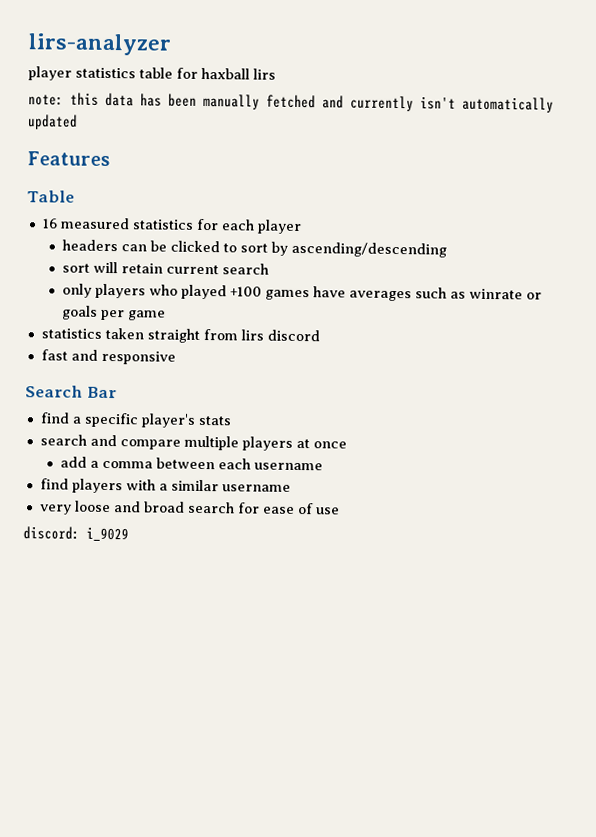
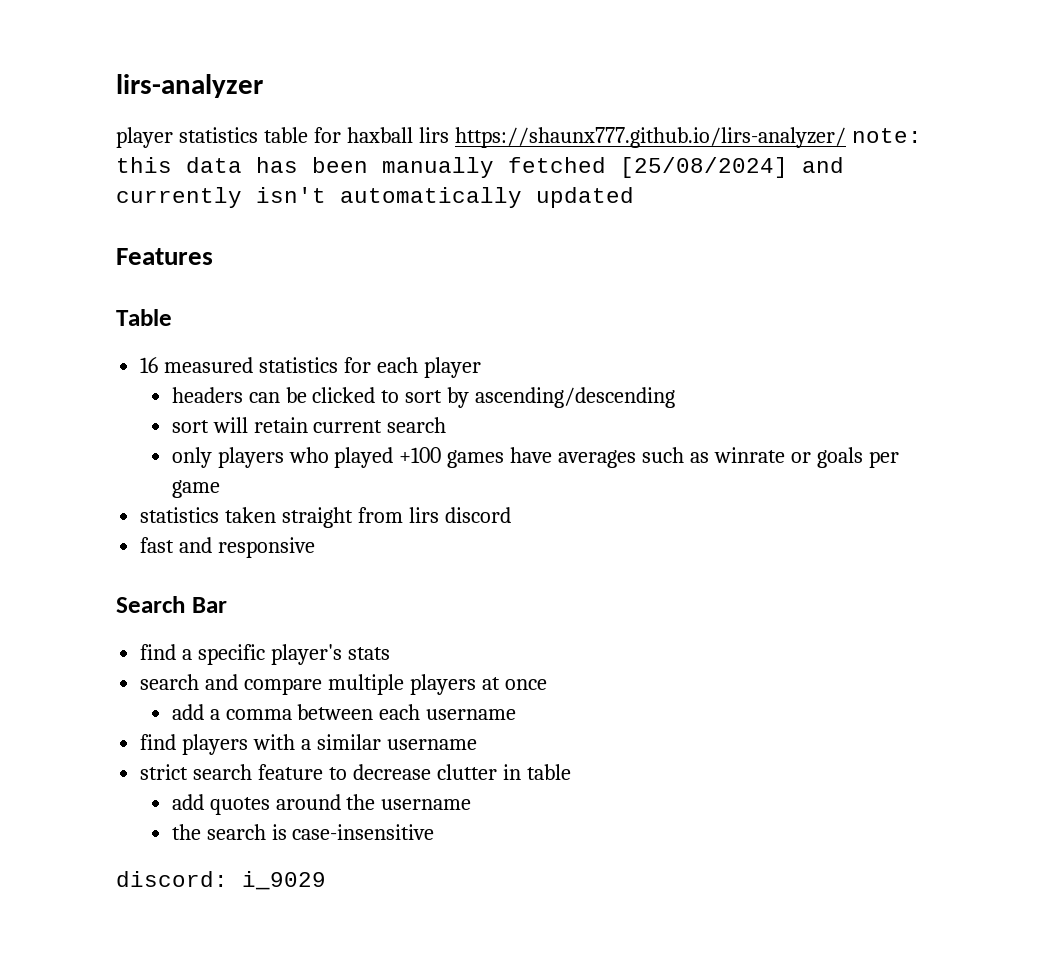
- player statistics table for haxball lirs
- note: this data has been manually fetched and currently isn't automatically updated
+ player statistics table for haxball lirs https://shaunx777.github.io/lirs-analyzer/ note: this data has been manually fetched [25/08/2024] and currently isn't automatically updated
- very loose and broad search for ease of use
+ strict search feature to decrease clutter in table
+ add quotes around the username
+ the search is case-insensitive

